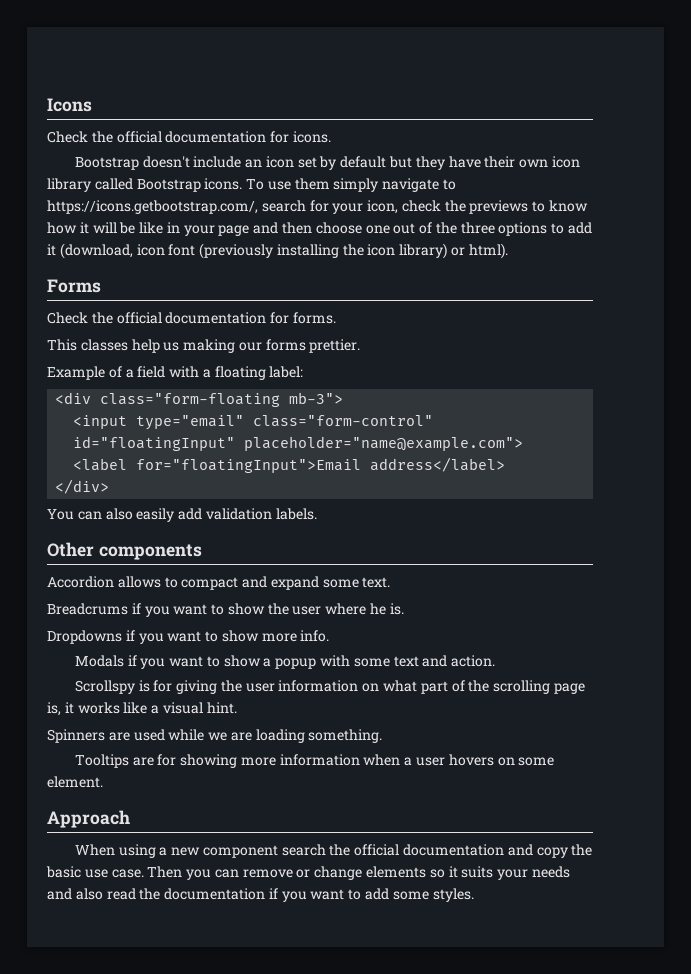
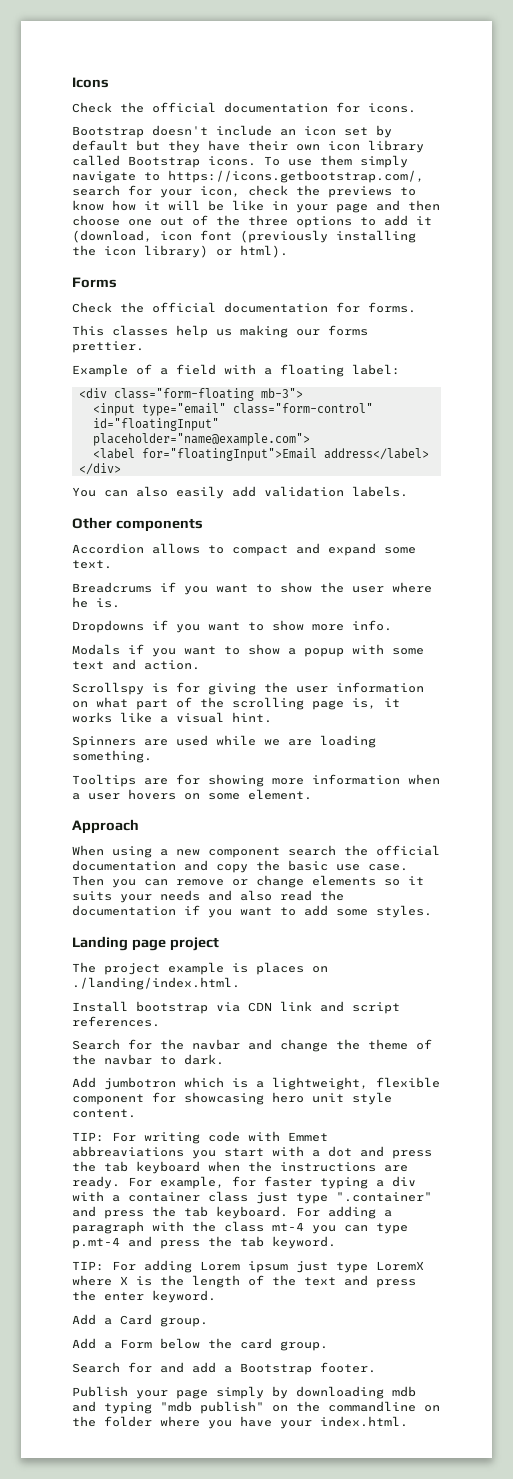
+ Landing page project
+ The project example is places on ./landing/index.html.
+ Install bootstrap via CDN link and script references.
+ Search for the navbar and change the theme of the navbar to dark.
+ Add jumbotron which is a lightweight, flexible component for showcasing hero unit style content.
+ TIP: For writing code with Emmet abbreaviations you start with a dot and press the tab keyboard when the instructions are ready. For example, for faster typing a div with a container class just type ".container" and press the tab keyboard. For adding a paragraph with the class mt-4 you can type p.mt-4 and press the tab keyword.
+ TIP: For adding Lorem ipsum just type LoremX where X is the length of the text and press the enter keyword.
+ Add a Card group.
+ Add a Form below the card group.
+ Search for and add a Bootstrap footer.
+ Publish your page simply by downloading mdb and typing "mdb publish" on the commandline on the folder where you have your index.html.

